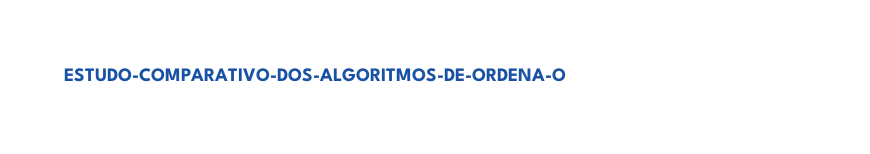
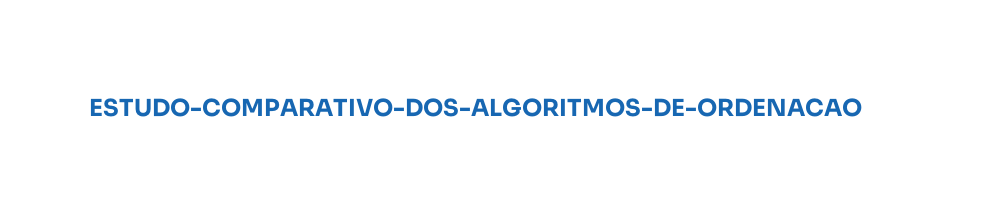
- ESTUDO-COMPARATIVO-DOS-ALGORITMOS-DE-ORDENA-O
+ ESTUDO-COMPARATIVO-DOS-ALGORITMOS-DE-ORDENACAO

